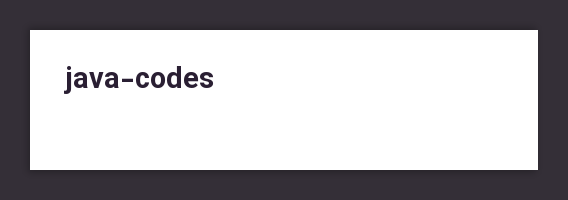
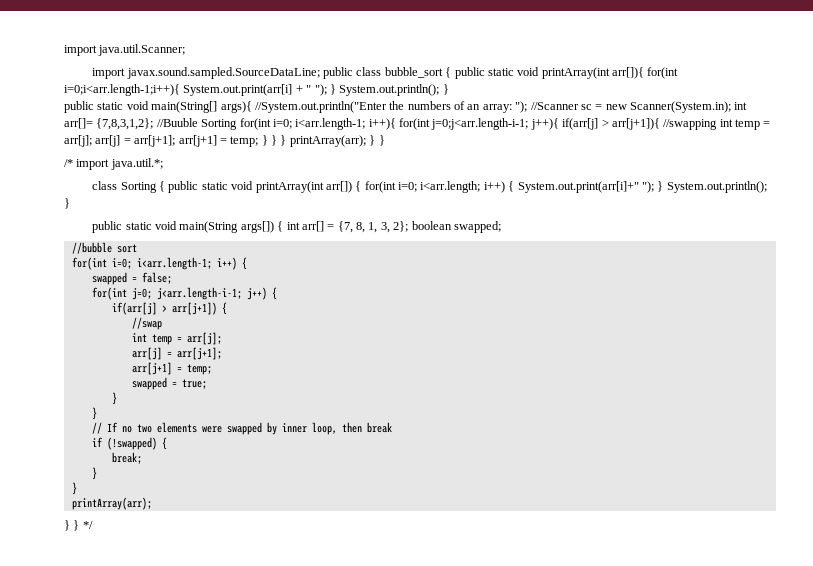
- java-codes
+ import java.util.Scanner;
+ import javax.sound.sampled.SourceDataLine; public class bubble_sort { public static void printArray(int arr[]){ for(int i=0;i<arr.length-1;i++){ System.out.print(arr[i] + " "); } System.out.println(); }
+ public static void main(String[] args){ //System.out.println("Enter the numbers of an array: "); //Scanner sc = new Scanner(System.in); int arr[]= {7,8,3,1,2}; //Buuble Sorting for(int i=0; i<arr.length-1; i++){ for(int j=0;j<arr.length-i-1; j++){ if(arr[j] > arr[j+1]){ //swapping int temp = arr[j]; arr[j] = arr[j+1]; arr[j+1] = temp; } } } printArray(arr); } }
+ /* import java.util.*;
+ class Sorting { public static void printArray(int arr[]) { for(int i=0; i<arr.length; i++) { System.out.print(arr[i]+" "); } System.out.println(); }
+ public static void main(String args[]) { int arr[] = {7, 8, 1, 3, 2}; boolean swapped;
+ //bubble sort
+ for(int i=0; i<arr.length-1; i++) {
+ swapped = false;
+ for(int j=0; j<arr.length-i-1; j++) {
+ if(arr[j] > arr[j+1]) {
+ //swap
+ int temp = arr[j];
+ arr[j] = arr[j+1];
+ arr[j+1] = temp;
+ swapped = true;
+ }
+ }
+ // If no two elements were swapped by inner loop, then break
+ if (!swapped) {
+ break;
+ }
+ }
+ printArray(arr);
+ } } */

